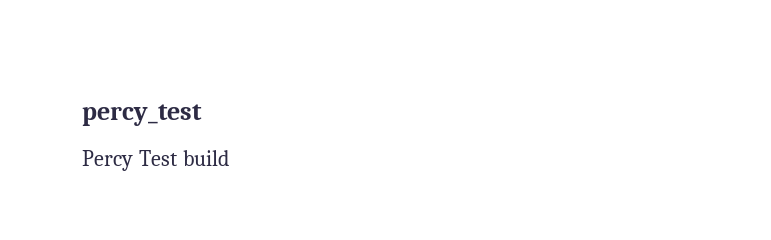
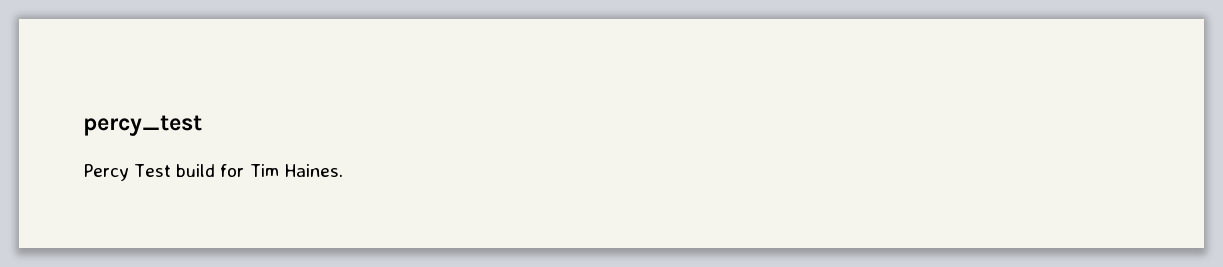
- Percy Test build
+ Percy Test build for Tim Haines.

